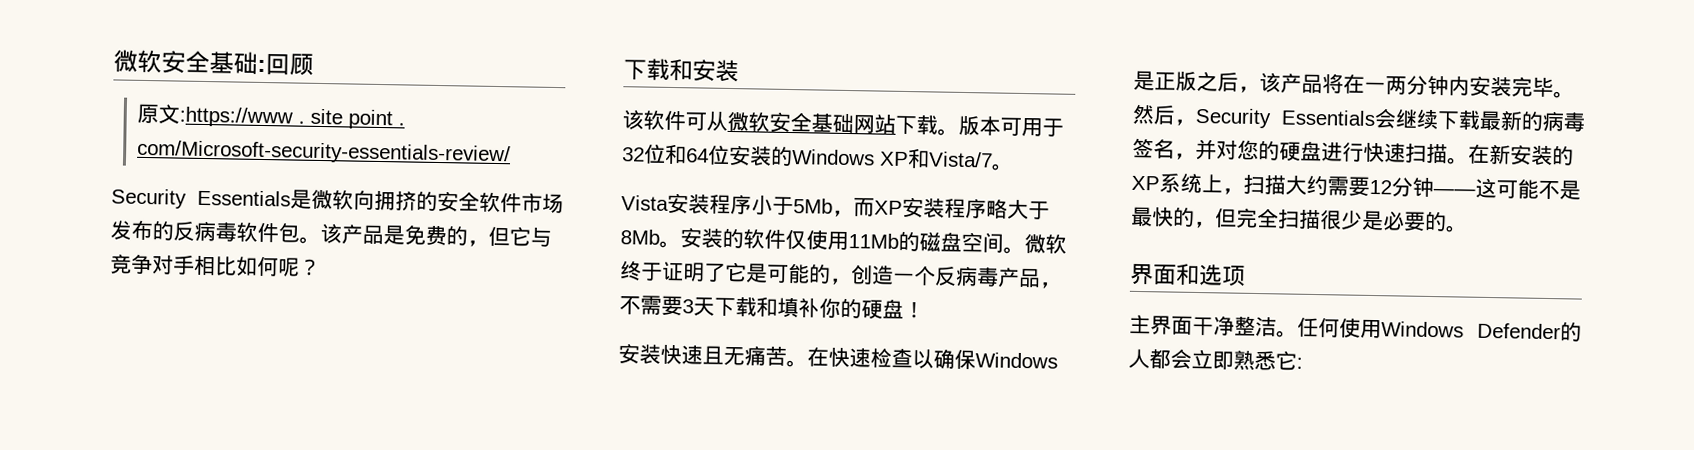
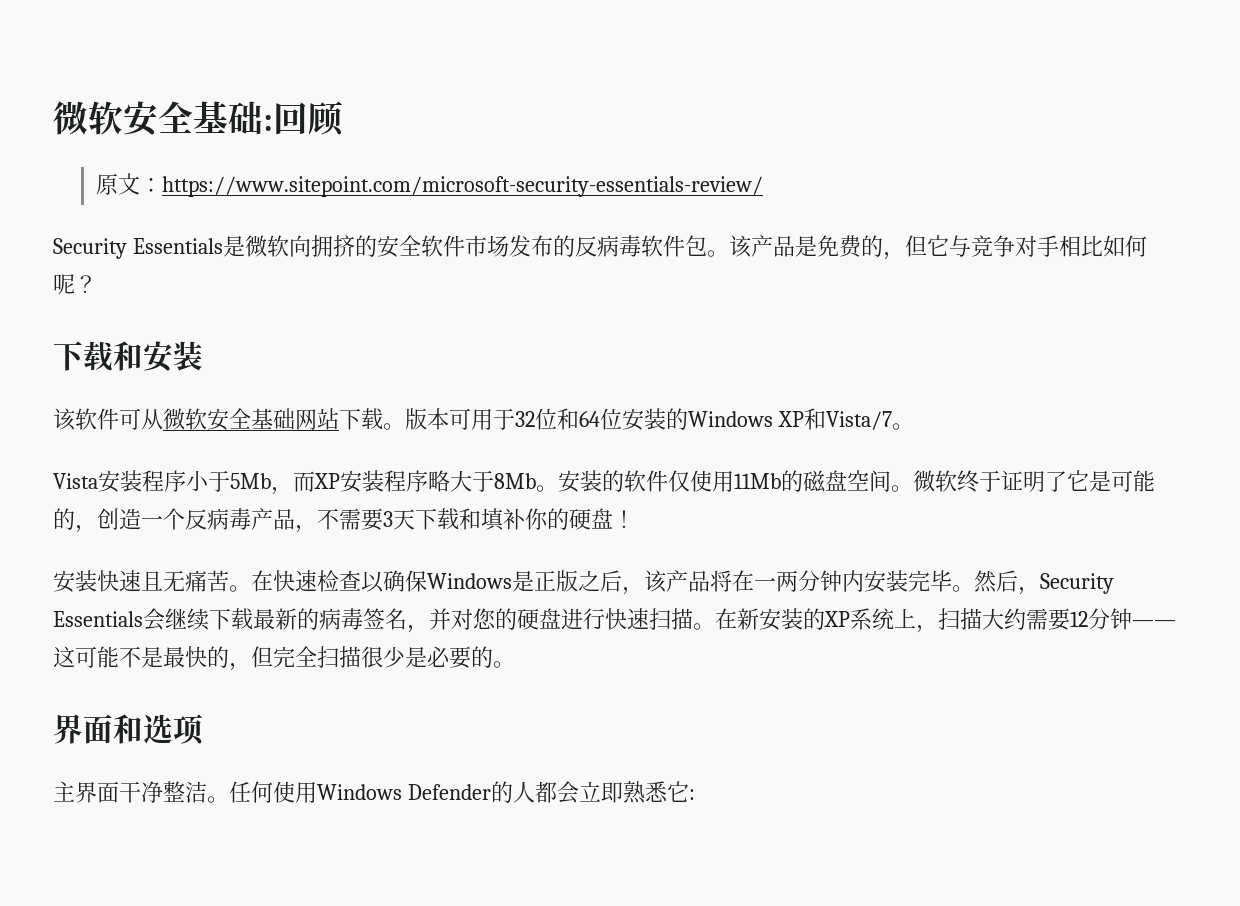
- 原文:https://www . site point . com/Microsoft-security-essentials-review/
+ 原文：https://www.sitepoint.com/microsoft-security-essentials-review/

